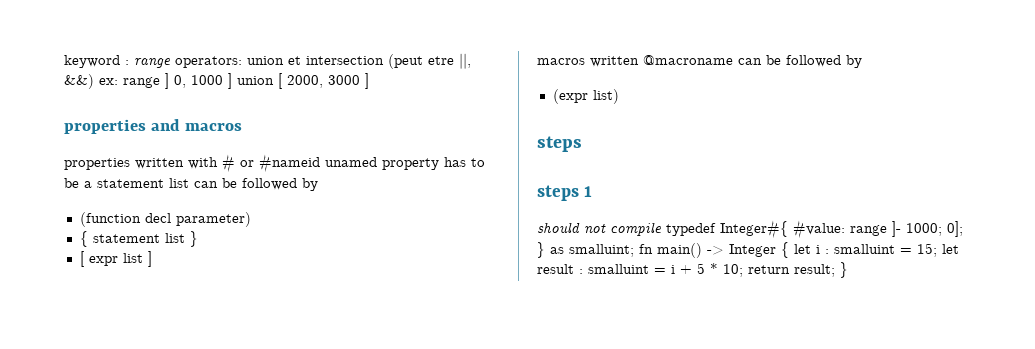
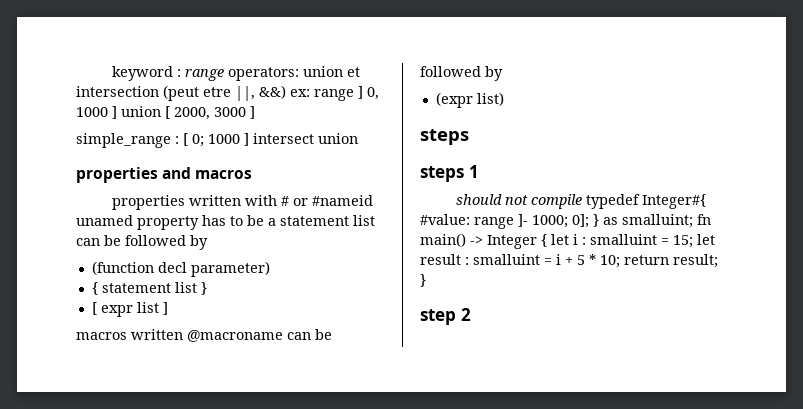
+ simple_range : [ 0; 1000 ] intersect union
+ step 2

